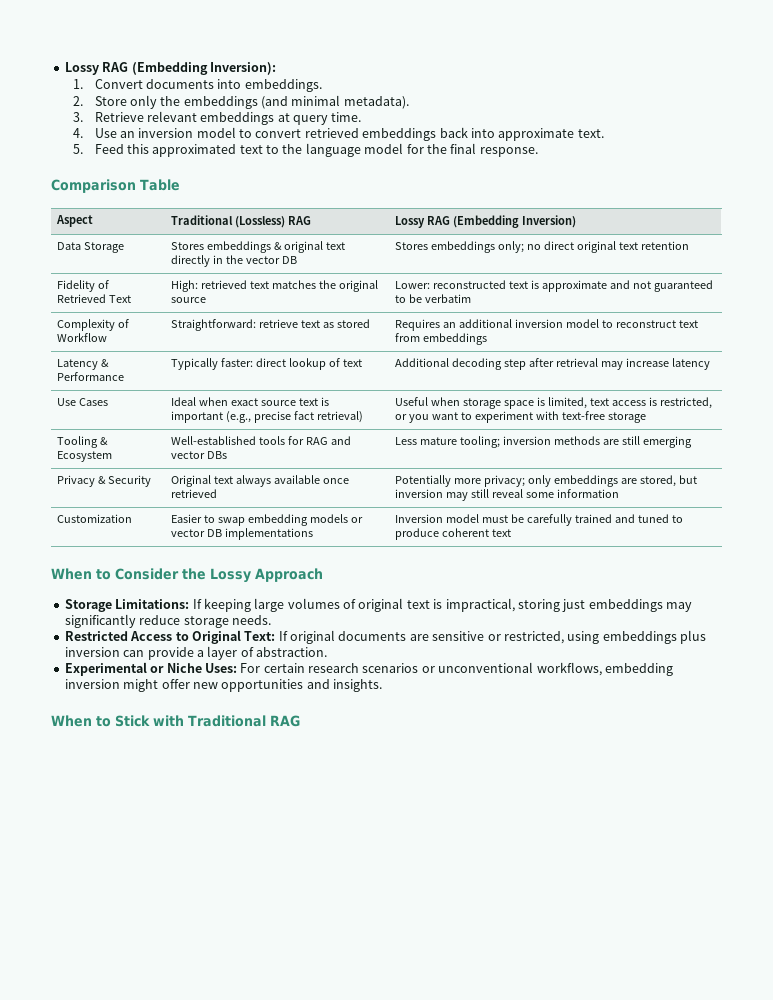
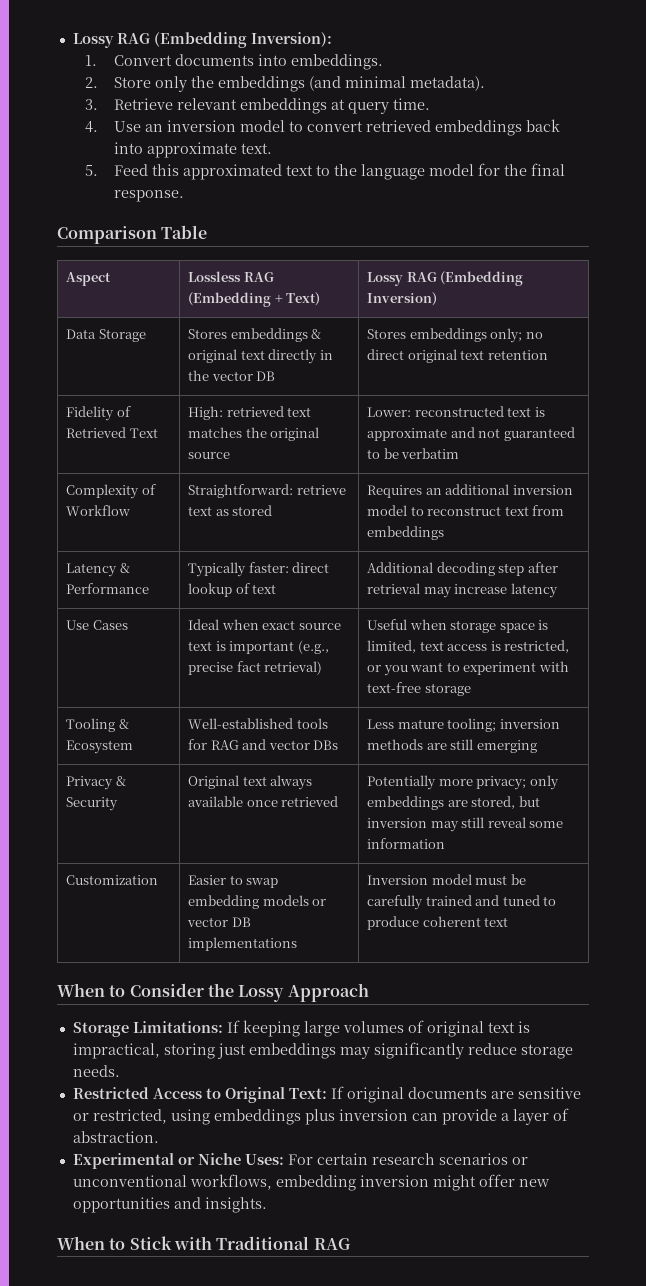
- Aspect | Traditional (Lossless) RAG | Lossy RAG (Embedding Inversion)
+ Aspect | Lossless RAG (Embedding + Text) | Lossy RAG (Embedding Inversion)

